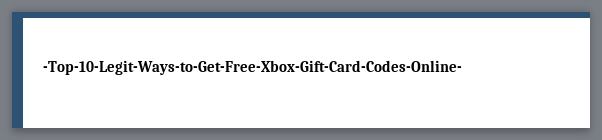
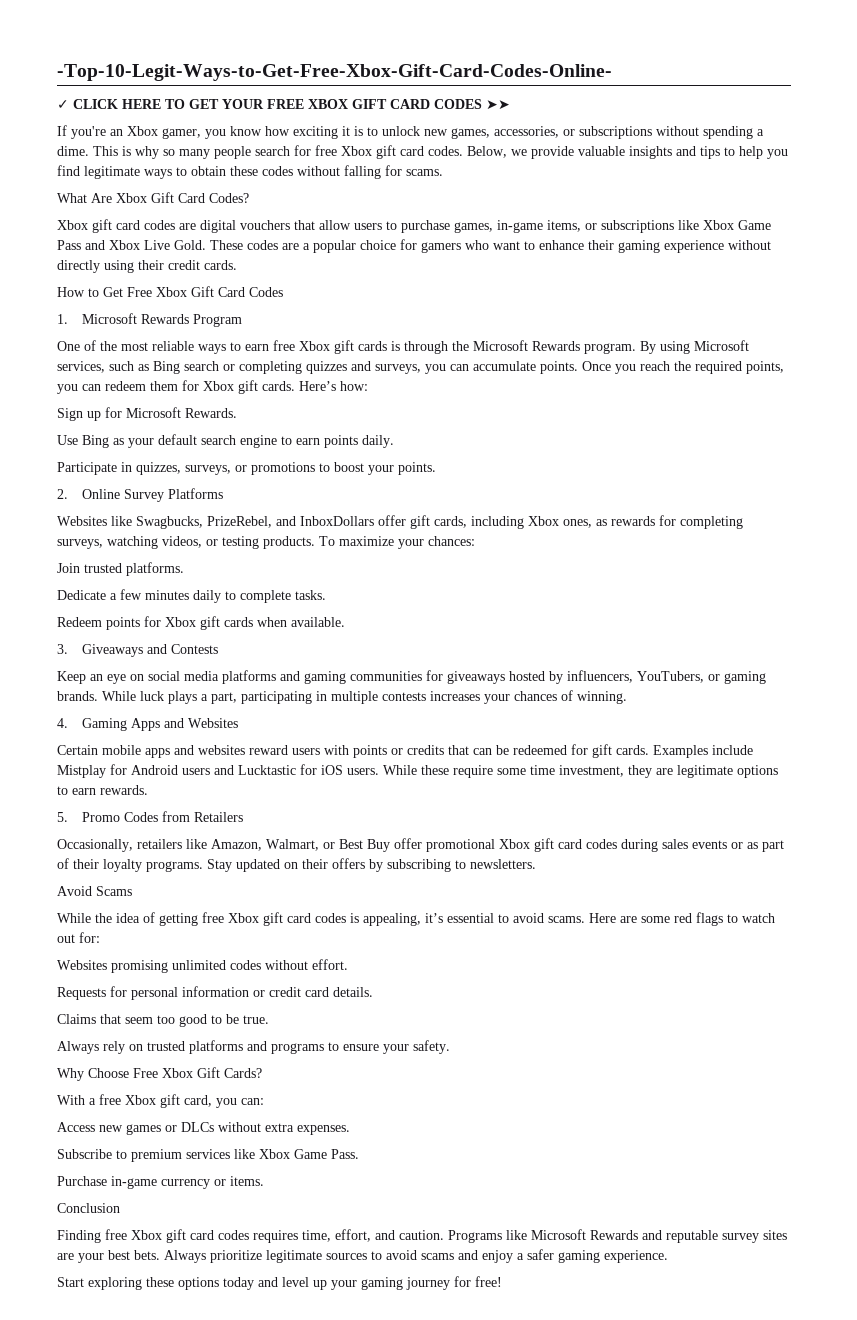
+ ✓ CLICK HERE TO GET YOUR FREE XBOX GIFT CARD CODES ➤➤
+ If you're an Xbox gamer, you know how exciting it is to unlock new games, accessories, or subscriptions without spending a dime. This is why so many people search for free Xbox gift card codes. Below, we provide valuable insights and tips to help you find legitimate ways to obtain these codes without falling for scams.
+ What Are Xbox Gift Card Codes?
+ Xbox gift card codes are digital vouchers that allow users to purchase games, in-game items, or subscriptions like Xbox Game Pass and Xbox Live Gold. These codes are a popular choice for gamers who want to enhance their gaming experience without directly using their credit cards.
+ How to Get Free Xbox Gift Card Codes
+ 1. Microsoft Rewards Program
+ One of the most reliable ways to earn free Xbox gift cards is through the Microsoft Rewards program. By using Microsoft services, such as Bing search or completing quizzes and surveys, you can accumulate points. Once you reach the required points, you can redeem them for Xbox gift cards. Here’s how:
+ Sign up for Microsoft Rewards.
+ Use Bing as your default search engine to earn points daily.
+ Participate in quizzes, surveys, or promotions to boost your points.
+ 2. Online Survey Platforms
+ Websites like Swagbucks, PrizeRebel, and InboxDollars offer gift cards, including Xbox ones, as rewards for completing surveys, watching videos, or testing products. To maximize your chances:
+ Join trusted platforms.
+ Dedicate a few minutes daily to complete tasks.
+ Redeem points for Xbox gift cards when available.
+ 3. Giveaways and Contests
+ Keep an eye on social media platforms and gaming communities for giveaways hosted by influencers, YouTubers, or gaming brands. While luck plays a part, participating in multiple contests increases your chances of winning.
+ 4. Gaming Apps and Websites
+ Certain mobile apps and websites reward users with points or credits that can be redeemed for gift cards. Examples include Mistplay for Android users and Lucktastic for iOS users. While these require some time investment, they are legitimate options to earn rewards.
+ 5. Promo Codes from Retailers
+ Occasionally, retailers like Amazon, Walmart, or Best Buy offer promotional Xbox gift card codes during sales events or as part of their loyalty programs. Stay updated on their offers by subscribing to newsletters.
+ Avoid Scams
+ While the idea of getting free Xbox gift card codes is appealing, it’s essential to avoid scams. Here are some red flags to watch out for:
+ Websites promising unlimited codes without effort.
+ Requests for personal information or credit card details.
+ Claims that seem too good to be true.
+ Always rely on trusted platforms and programs to ensure your safety.
+ Why Choose Free Xbox Gift Cards?
+ With a free Xbox gift card, you can:
+ Access new games or DLCs without extra expenses.
+ Subscribe to premium services like Xbox Game Pass.
+ Purchase in-game currency or items.
+ Conclusion
+ Finding free Xbox gift card codes requires time, effort, and caution. Programs like Microsoft Rewards and reputable survey sites are your best bets. Always prioritize legitimate sources to avoid scams and enjoy a safer gaming experience.
+ Start exploring these options today and level up your gaming journey for free!

